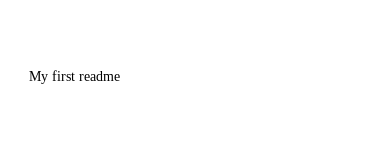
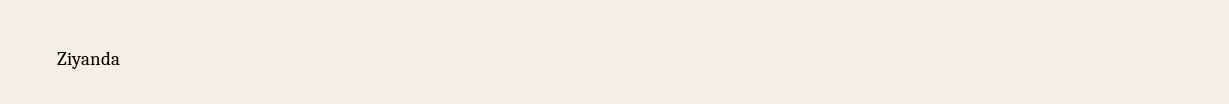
- My first readme
+ Ziyanda

